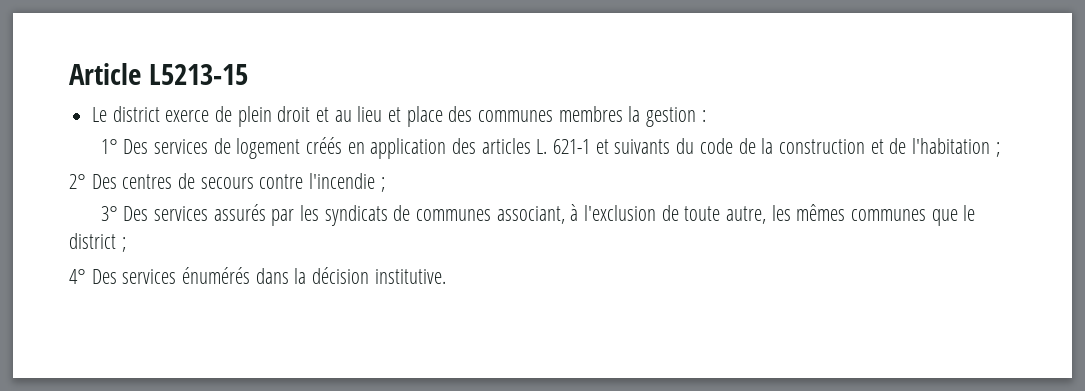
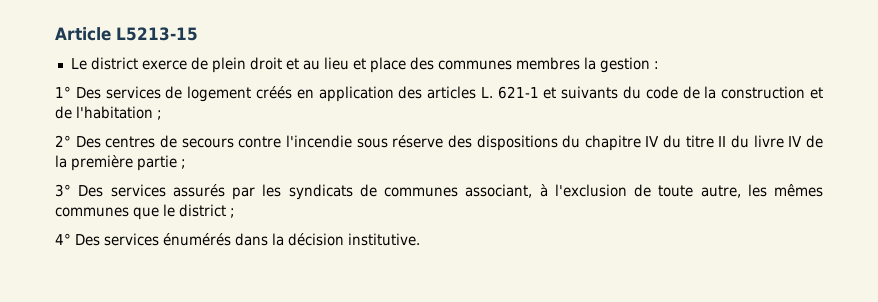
- 2° Des centres de secours contre l'incendie ;
+ 2° Des centres de secours contre l'incendie sous réserve des dispositions du chapitre IV du titre II du livre IV de la première partie ;

